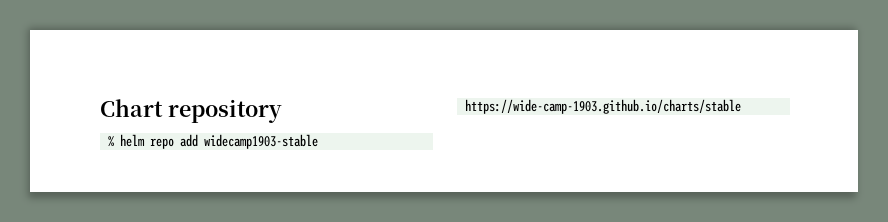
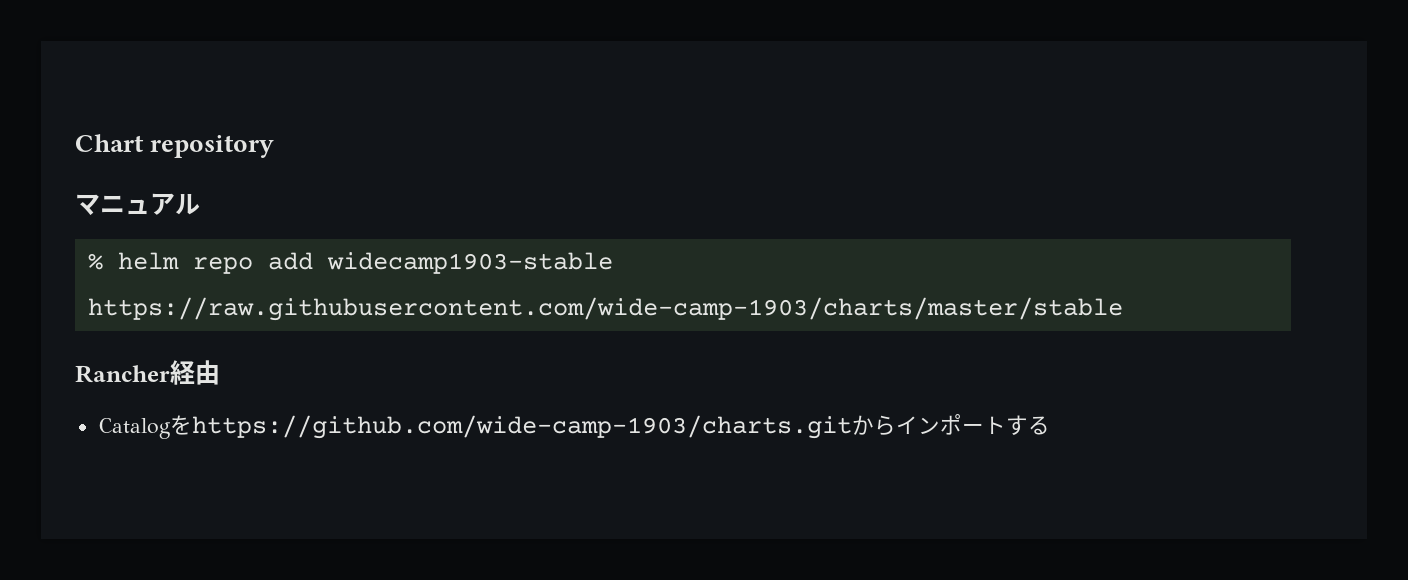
+ マニュアル
- % helm repo add widecamp1903-stable https://wide-camp-1903.github.io/charts/stable
+ % helm repo add widecamp1903-stable https://raw.githubusercontent.com/wide-camp-1903/charts/master/stable
+ Rancher経由
+ Catalogをhttps://github.com/wide-camp-1903/charts.gitからインポートする

